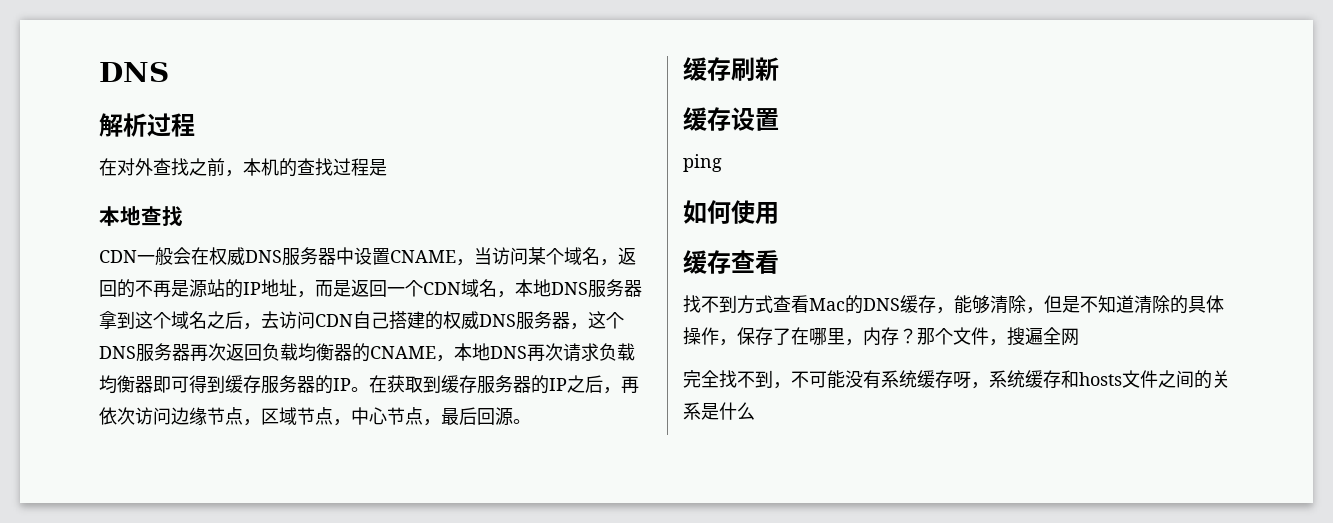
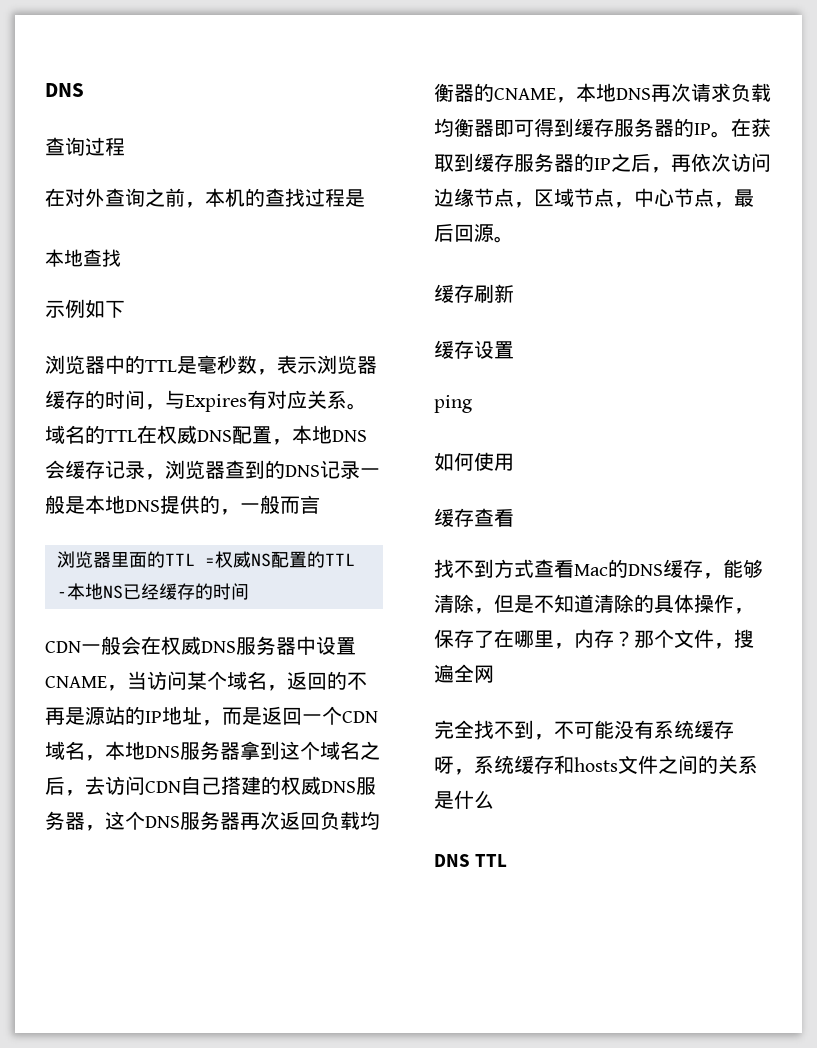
- 解析过程
+ 查询过程
- 在对外查找之前，本机的查找过程是
+ 在对外查询之前，本机的查找过程是
+ 示例如下
+ 浏览器中的TTL是毫秒数，表示浏览器缓存的时间，与Expires有对应关系。域名的TTL在权威DNS配置，本地DNS会缓存记录，浏览器查到的DNS记录一般是本地DNS提供的，一般而言
+ 浏览器里面的TTL =权威NS配置的TTL -本地NS已经缓存的时间
+ DNS TTL

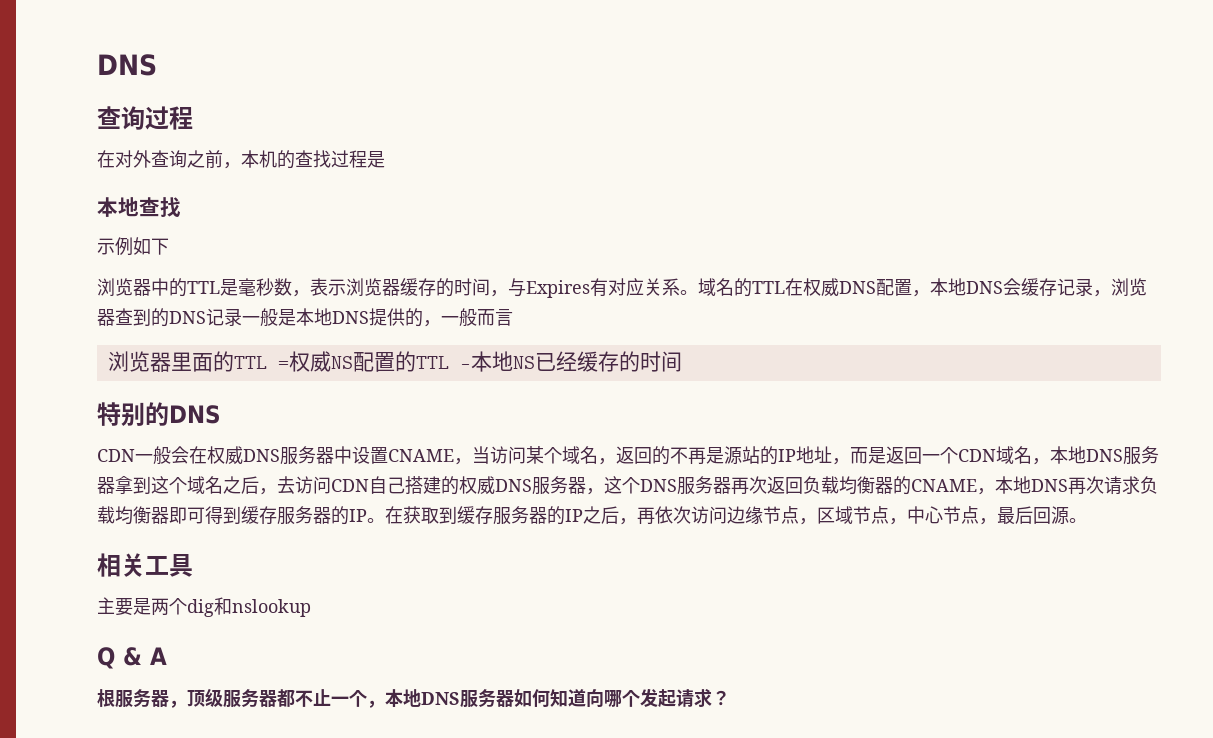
+ 特别的DNS
- 缓存刷新
- 缓存设置
- ping
- 如何使用
- 缓存查看
- 找不到方式查看Mac的DNS缓存，能够清除，但是不知道清除的具体操作，保存了在哪里，内存？那个文件，搜遍全网
- 完全找不到，不可能没有系统缓存呀，系统缓存和hosts文件之间的关系是什么
- DNS TTL
+ 相关工具
+ 主要是两个dig和nslookup
+ Q & A
+ 根服务器，顶级服务器都不止一个，本地DNS服务器如何知道向哪个发起请求？

